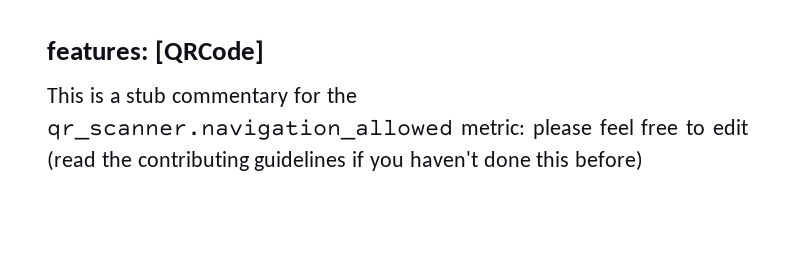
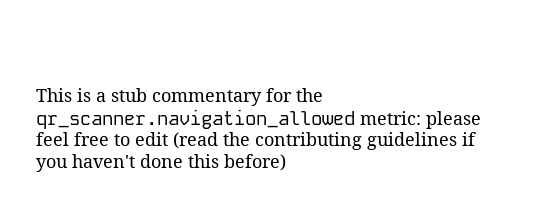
- features: [QRCode]

